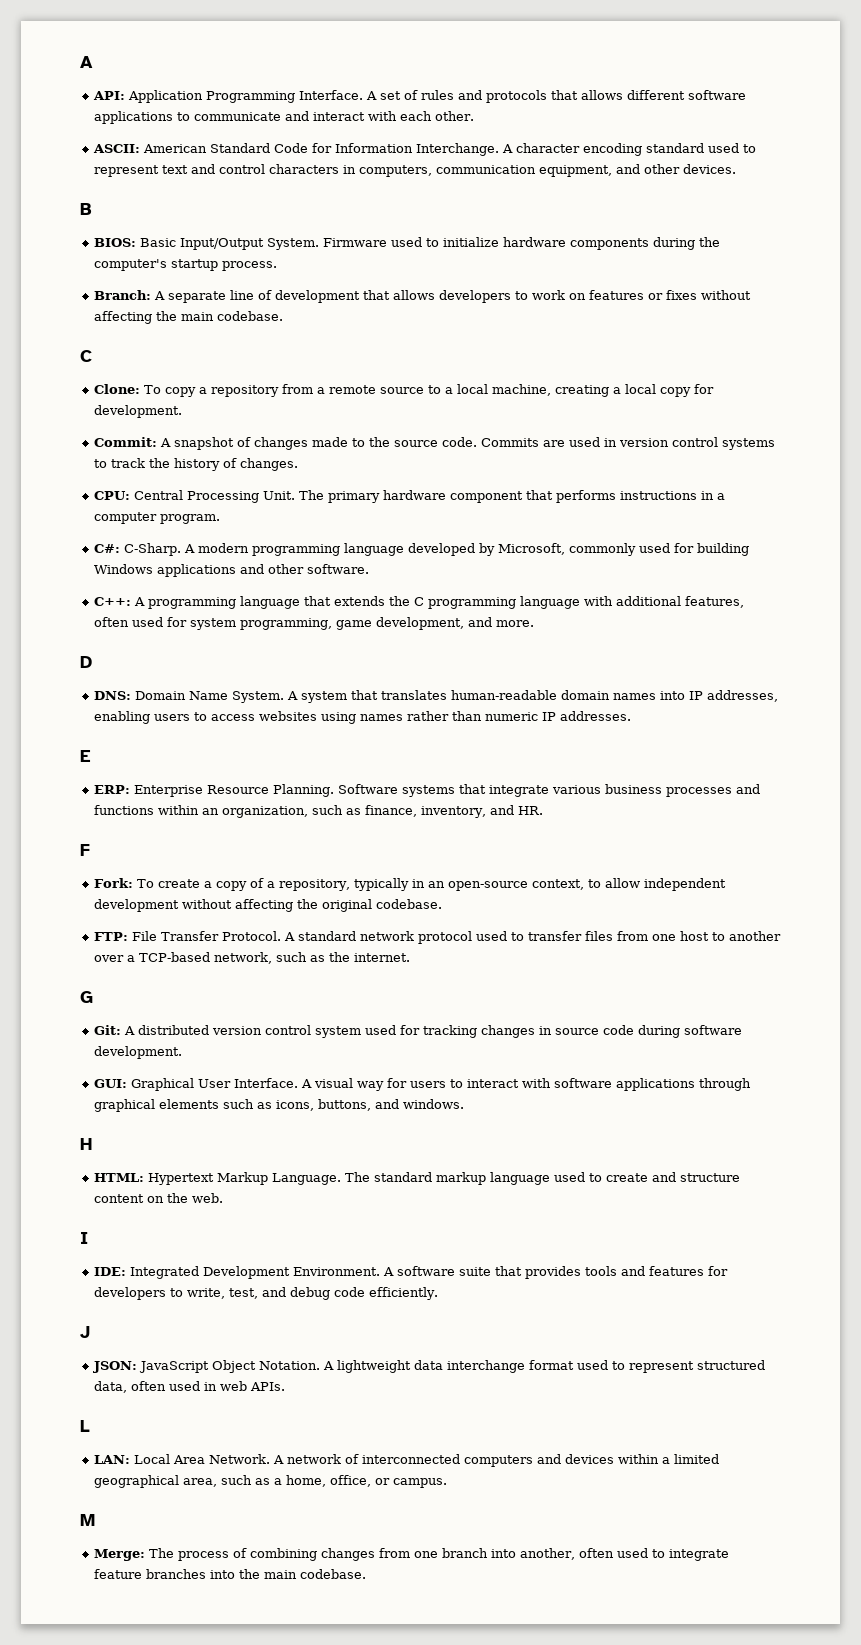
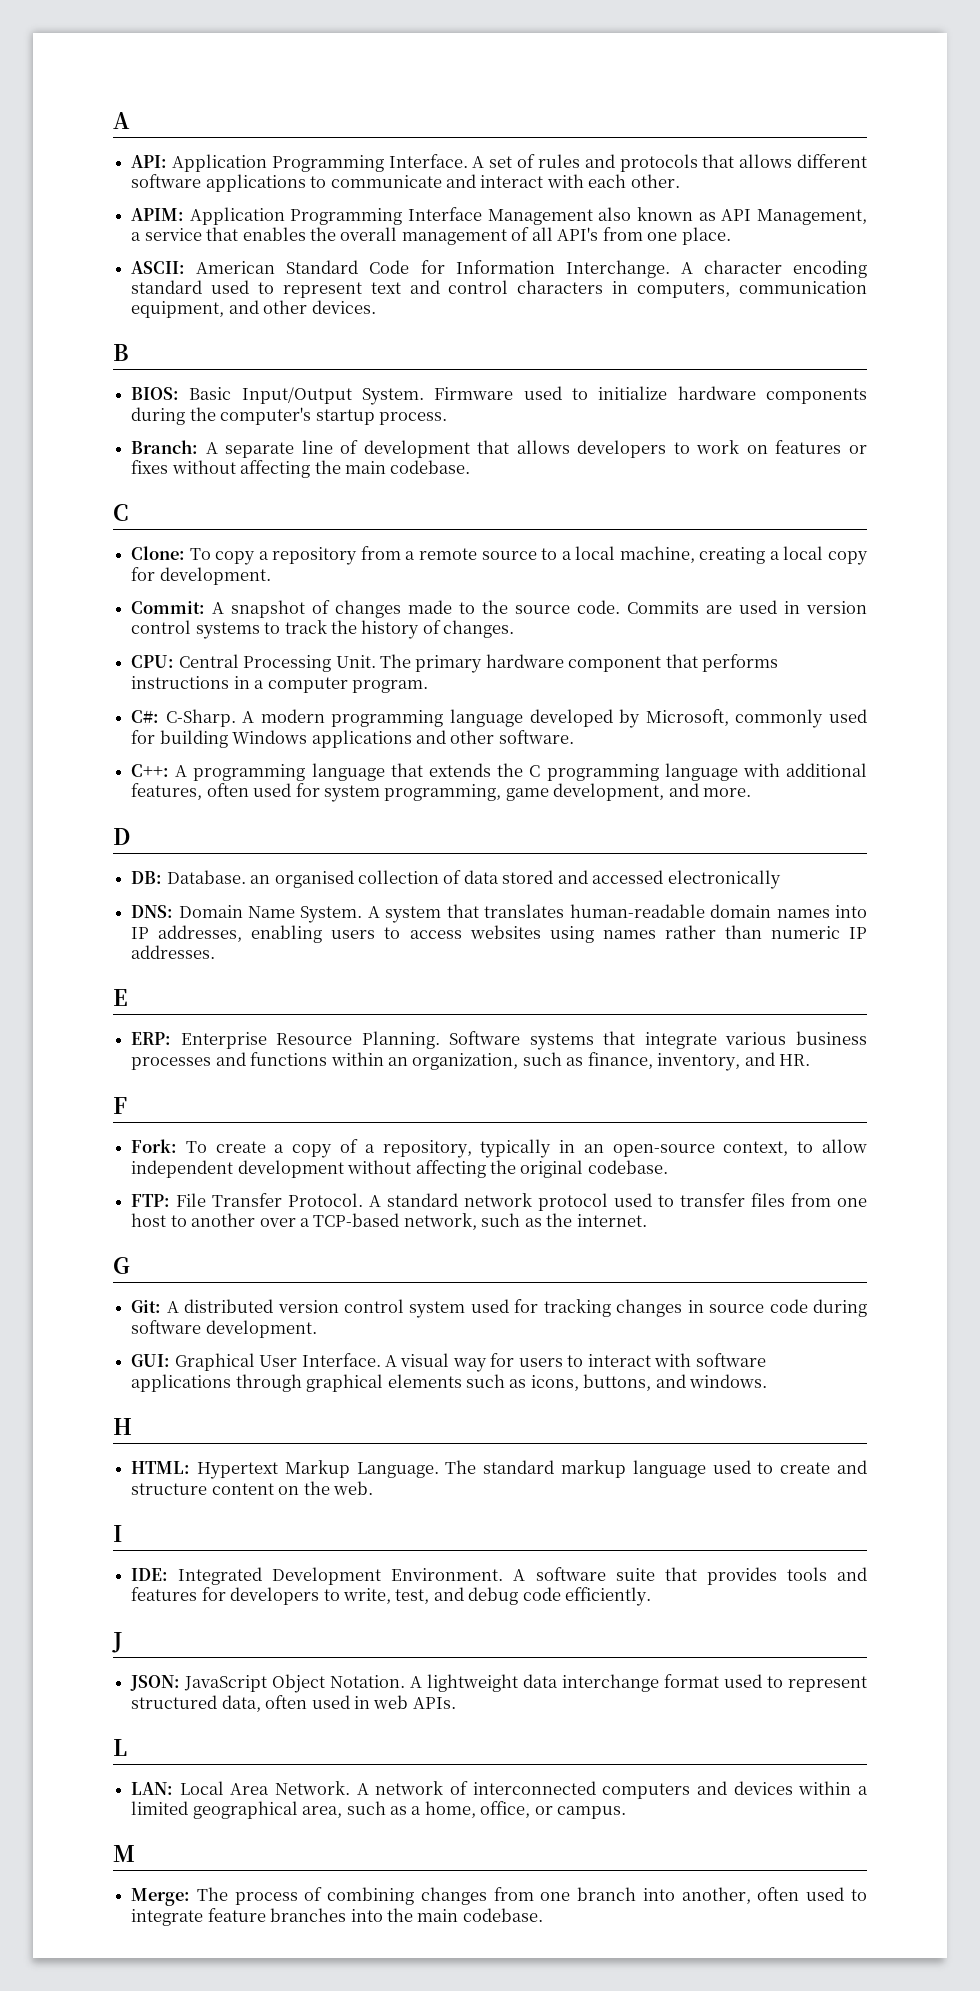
+ APIM: Application Programming Interface Management also known as API Management, a service that enables the overall management of all API's from one place.
+ DB: Database. an organised collection of data stored and accessed electronically

